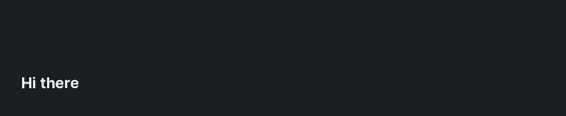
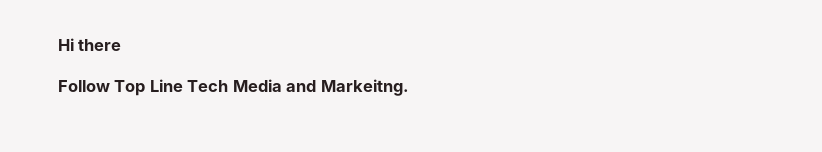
+ Follow Top Line Tech Media and Markeitng.

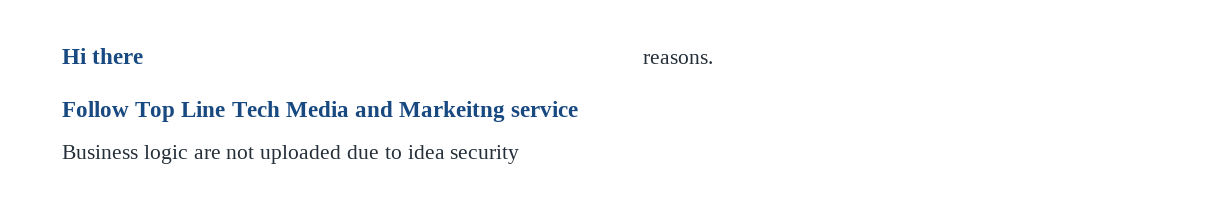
- Follow Top Line Tech Media and Markeitng.
+ Follow Top Line Tech Media and Markeitng service
+ Business logic are not uploaded due to idea security reasons.

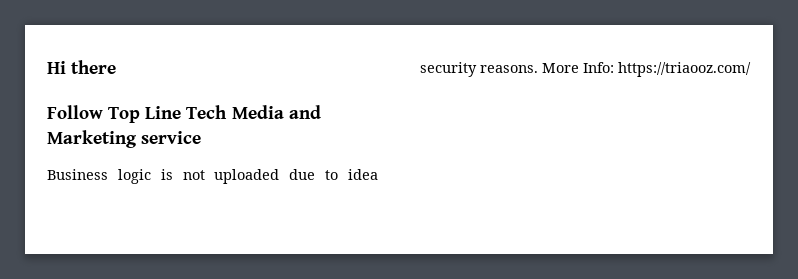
- Follow Top Line Tech Media and Markeitng service
+ Follow Top Line Tech Media and Marketing service
- Business logic are not uploaded due to idea security reasons.
+ Business logic is not uploaded due to idea security reasons.
+ More Info: https://triaooz.com/

